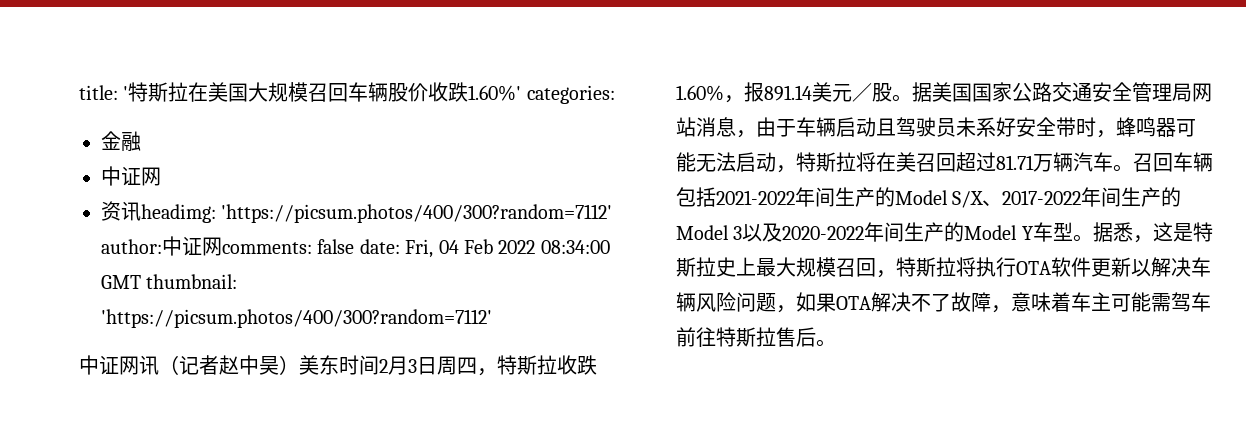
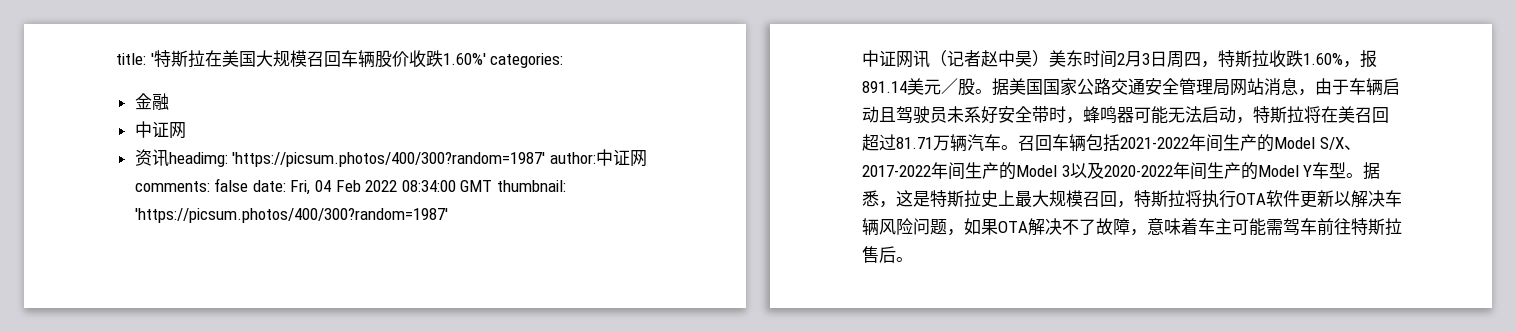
- 资讯headimg: 'https://picsum.photos/400/300?random=7112' author:中证网comments: false date: Fri, 04 Feb 2022 08:34:00 GMT thumbnail: 'https://picsum.photos/400/300?random=7112'
+ 资讯headimg: 'https://picsum.photos/400/300?random=1987' author:中证网comments: false date: Fri, 04 Feb 2022 08:34:00 GMT thumbnail: 'https://picsum.photos/400/300?random=1987'

